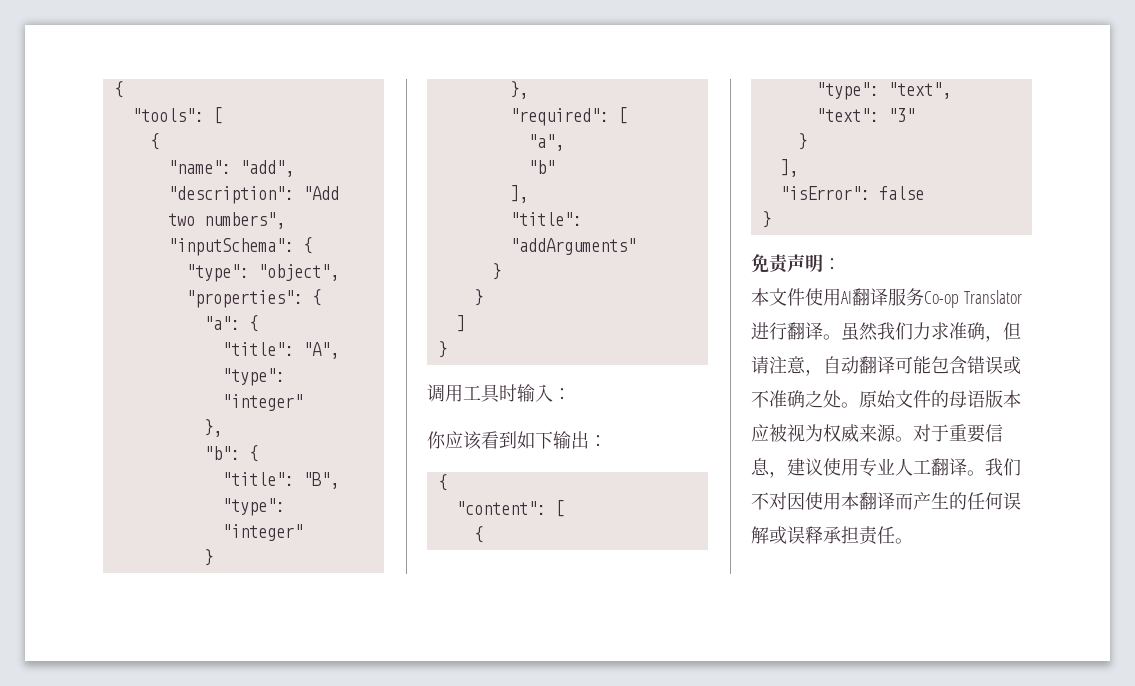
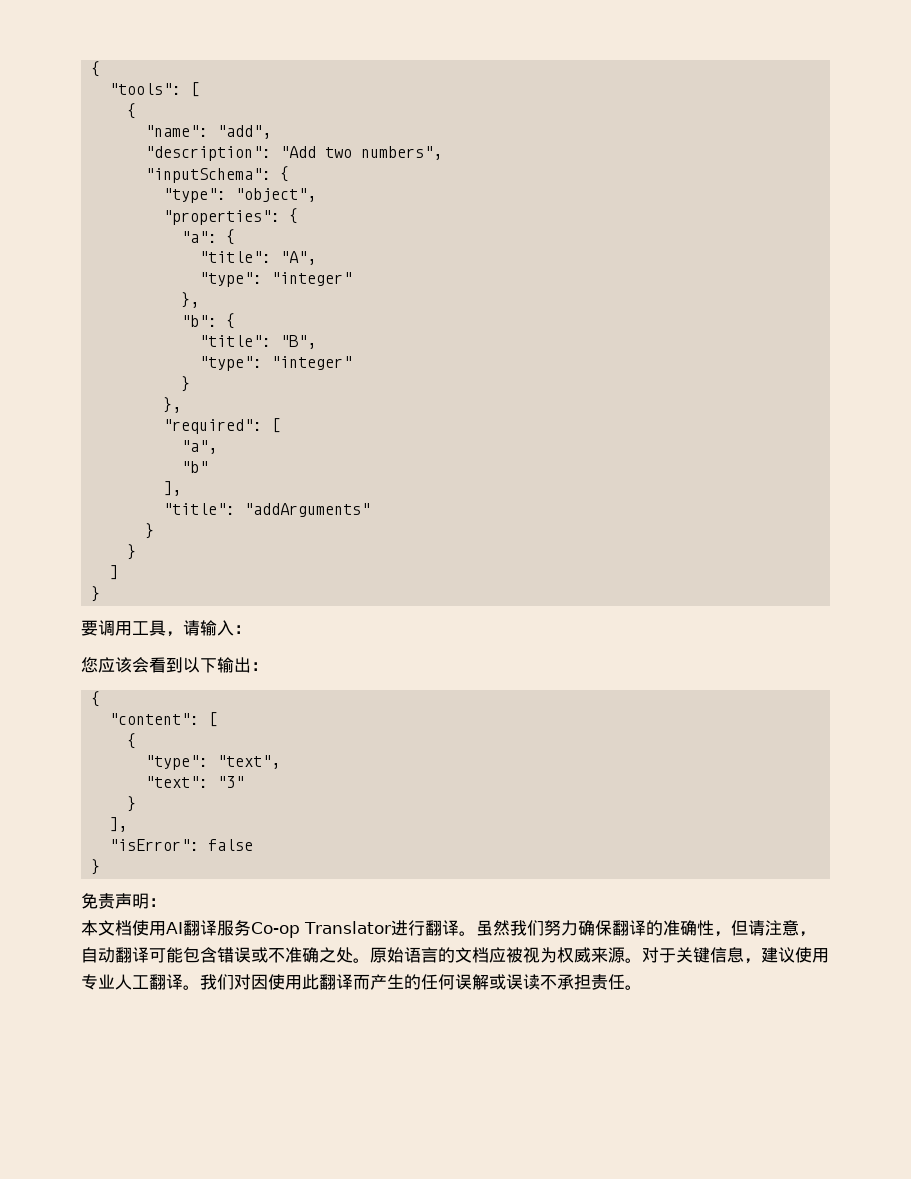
- 调用工具时输入：
+ 要调用工具，请输入：
- 你应该看到如下输出：
+ 您应该会看到以下输出：
- 本文件使用AI翻译服务Co-op Translator进行翻译。
+ 本文档使用AI翻译服务Co-op Translator进行翻译。
- 虽然我们力求准确，但请注意，自动翻译可能包含错误或不准确之处。
+ 虽然我们努力确保翻译的准确性，但请注意，自动翻译可能包含错误或不准确之处。
- 原始文件的母语版本应被视为权威来源。
+ 原始语言的文档应被视为权威来源。
- 对于重要信息，建议使用专业人工翻译。
+ 对于关键信息，建议使用专业人工翻译。
- 我们不对因使用本翻译而产生的任何误解或误释承担责任。
+ 我们对因使用此翻译而产生的任何误解或误读不承担责任。

